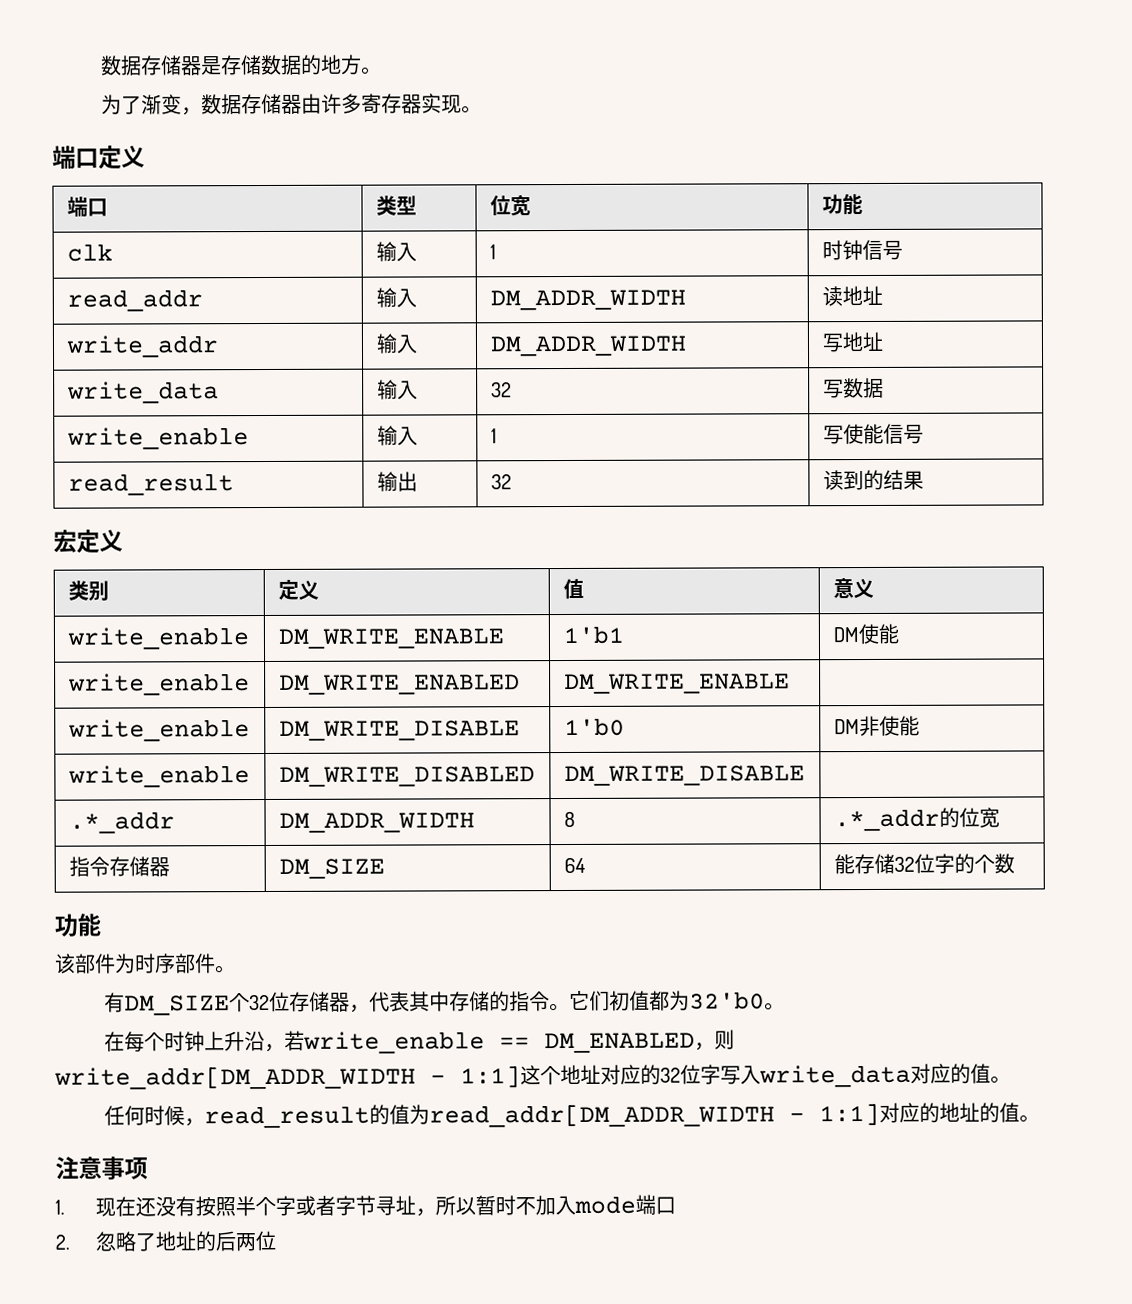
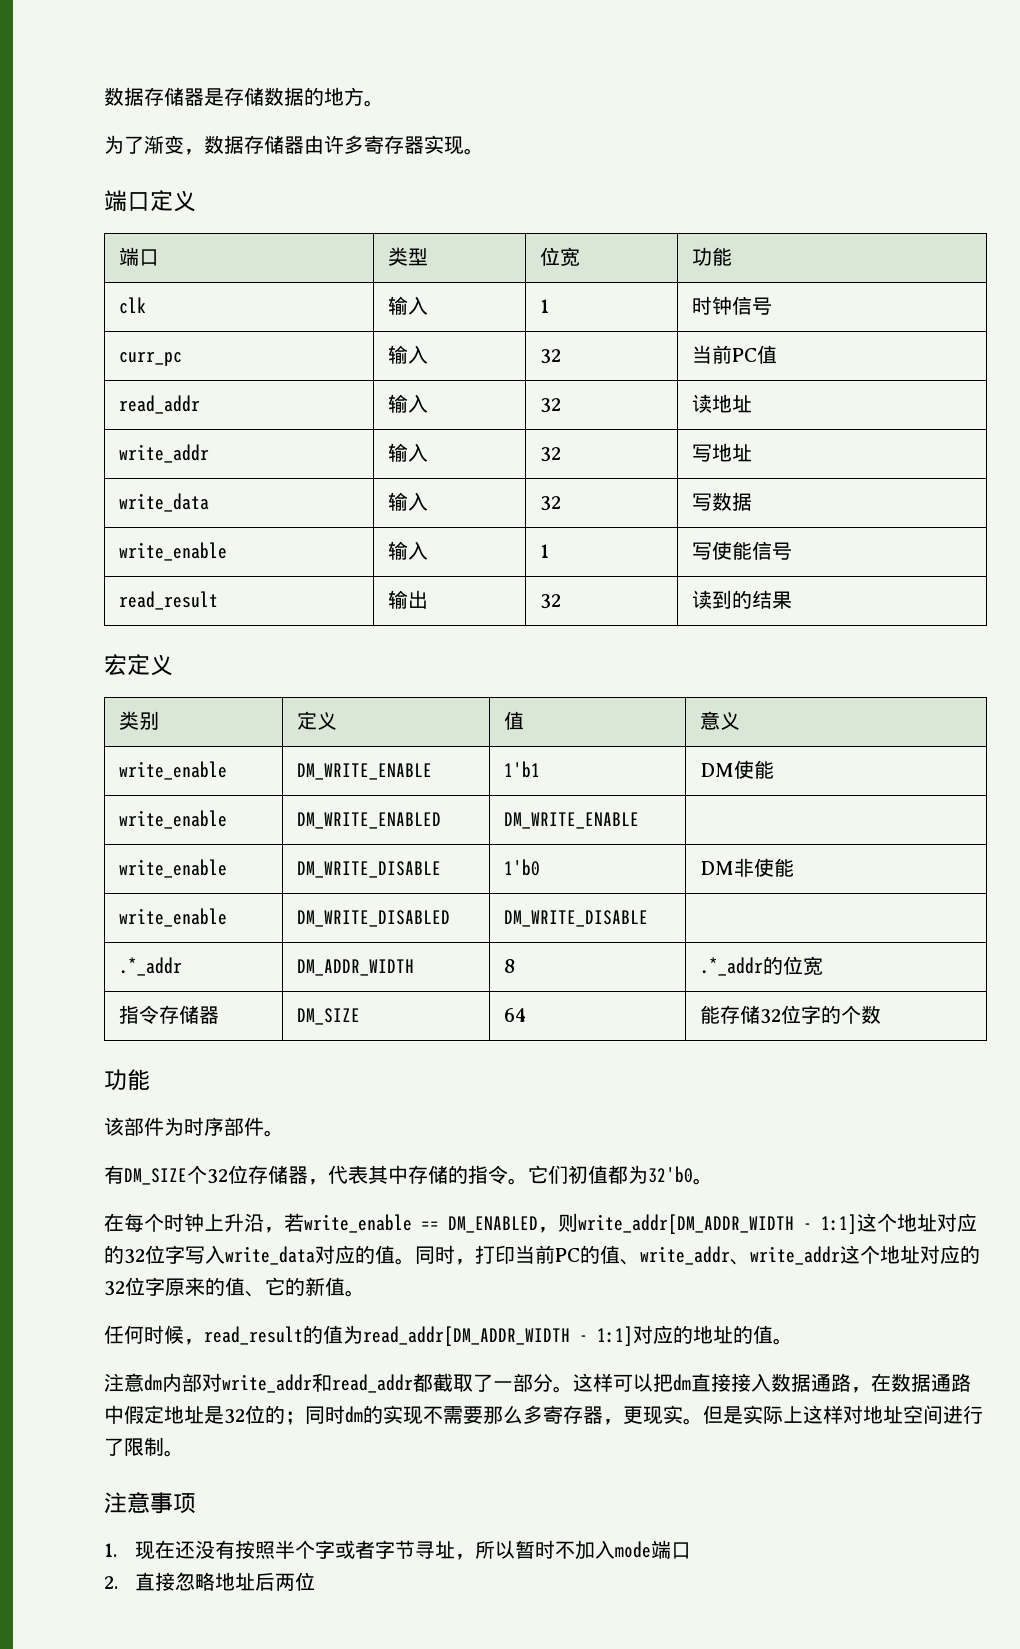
+ curr_pc | 输入 | 32 | 当前PC值
- read_addr | 输入 | DM_ADDR_WIDTH | 读地址
+ read_addr | 输入 | 32 | 读地址
- write_addr | 输入 | DM_ADDR_WIDTH | 写地址
+ write_addr | 输入 | 32 | 写地址
+ 同时，打印当前PC的值、write_addr、write_addr这个地址对应的32位字原来的值、它的新值。
+ 注意dm内部对write_addr和read_addr都截取了一部分。这样可以把dm直接接入数据通路，在数据通路中假定地址是32位的；同时dm的实现不需要那么多寄存器，更现实。但是实际上这样对地址空间进行了限制。
- 2.忽略了地址的后两位
+ 2.直接忽略地址后两位

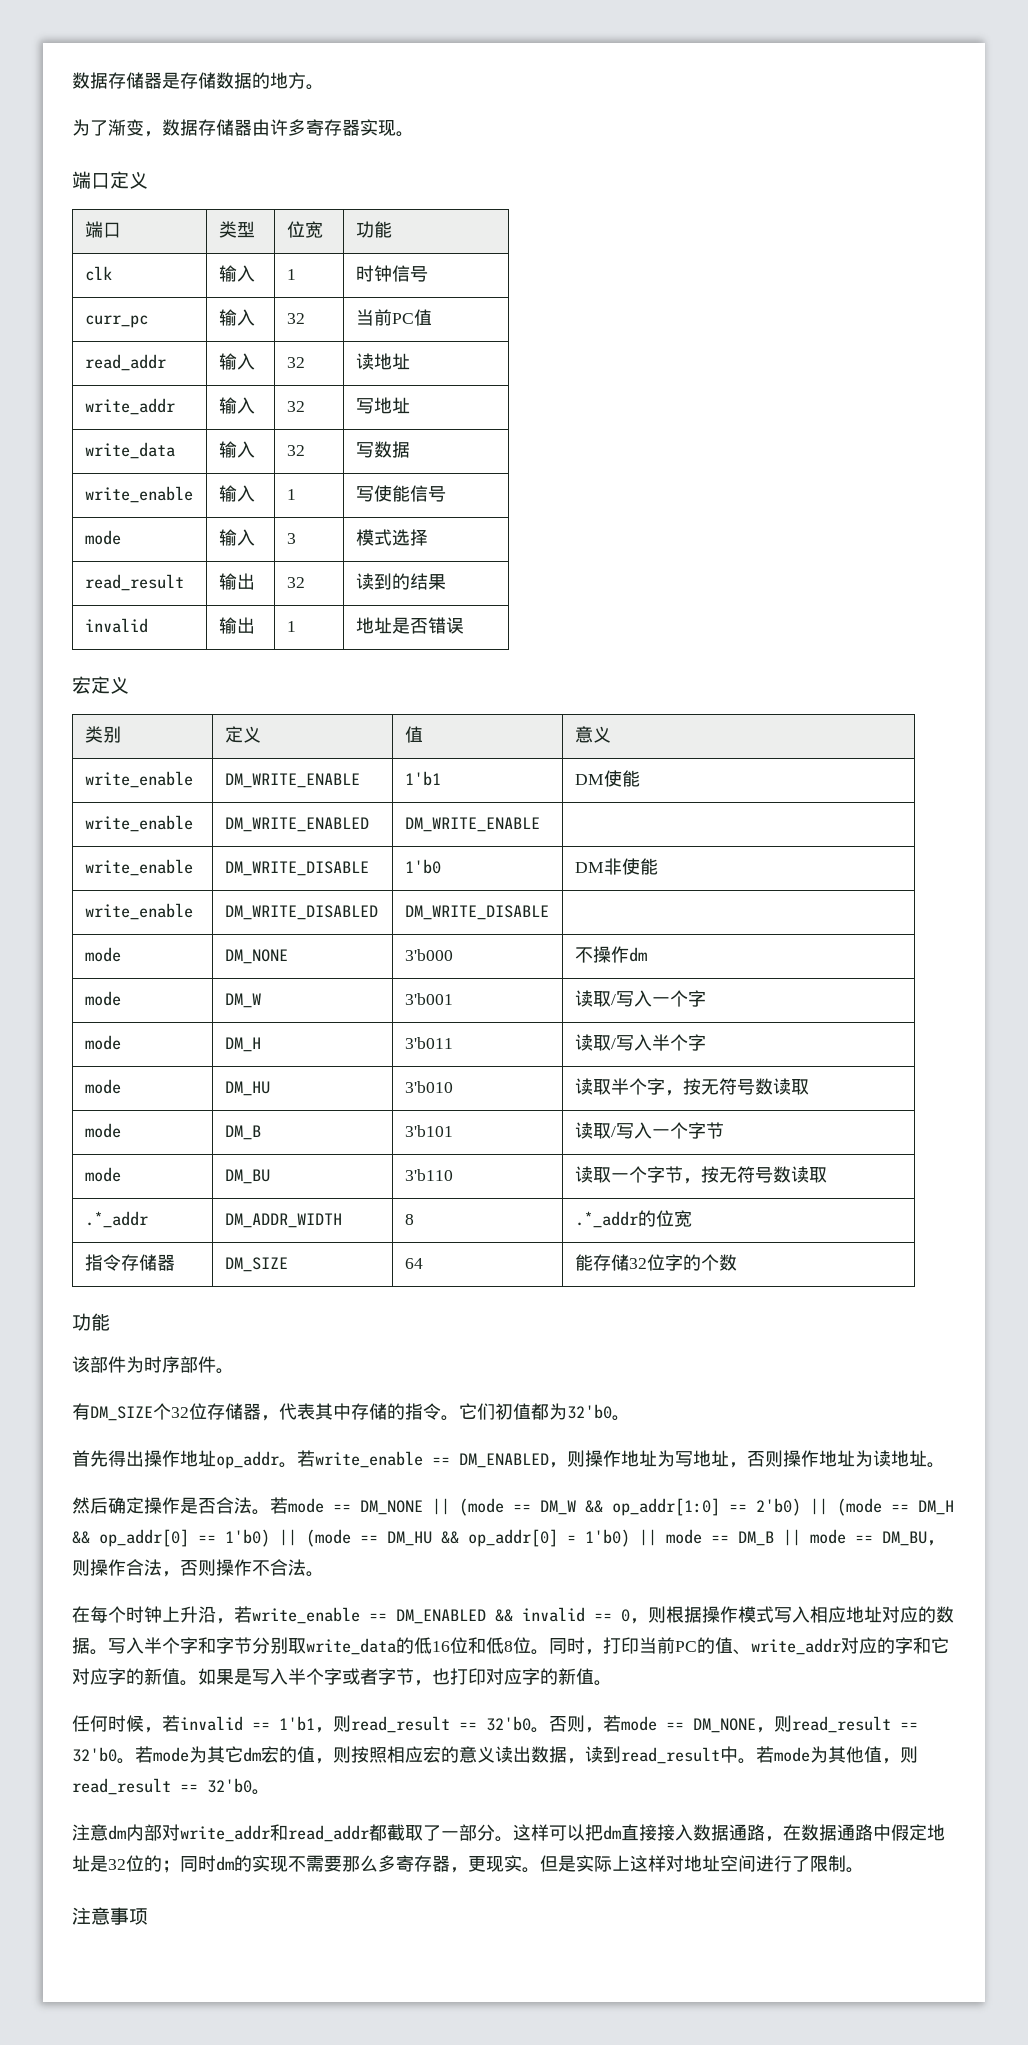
+ mode | 输入 | 3 | 模式选择
+ invalid | 输出 | 1 | 地址是否错误
+ mode | DM_NONE | 3'b000 | 不操作dm
+ mode | DM_W | 3'b001 | 读取/写入一个字
+ mode | DM_H | 3'b011 | 读取/写入半个字
+ mode | DM_HU | 3'b010 | 读取半个字，按无符号数读取
+ mode | DM_B | 3'b101 | 读取/写入一个字节
+ mode | DM_BU | 3'b110 | 读取一个字节，按无符号数读取
+ 首先得出操作地址op_addr。若write_enable == DM_ENABLED，则操作地址为写地址，否则操作地址为读地址。
+ 然后确定操作是否合法。若mode == DM_NONE || (mode == DM_W && op_addr[1:0] == 2'b0) || (mode == DM_H && op_addr[0] == 1'b0) || (mode == DM_HU && op_addr[0] = 1'b0) || mode == DM_B || mode == DM_BU，则操作合法，否则操作不合法。
- 在每个时钟上升沿，若write_enable == DM_ENABLED，则write_addr[DM_ADDR_WIDTH - 1:1]这个地址对应的32位字写入write_data对应的值。
+ 在每个时钟上升沿，若write_enable == DM_ENABLED && invalid == 0，则根据操作模式写入相应地址对应的数据。写入半个字和字节分别取write_data的低16位和低8位。
- 同时，打印当前PC的值、write_addr、write_addr这个地址对应的32位字原来的值、它的新值。
+ 同时，打印当前PC的值、write_addr对应的字和它对应字的新值。如果是写入半个字或者字节，也打印对应字的新值。
- 任何时候，read_result的值为read_addr[DM_ADDR_WIDTH - 1:1]对应的地址的值。
+ 任何时候，若invalid == 1'b1，则read_result == 32'b0。否则，若mode == DM_NONE，则read_result == 32'b0。若mode为其它dm宏的值，则按照相应宏的意义读出数据，读到read_result中。若mode为其他值，则read_result == 32'b0。
- 1.现在还没有按照半个字或者字节寻址，所以暂时不加入mode端口
- 2.直接忽略地址后两位

